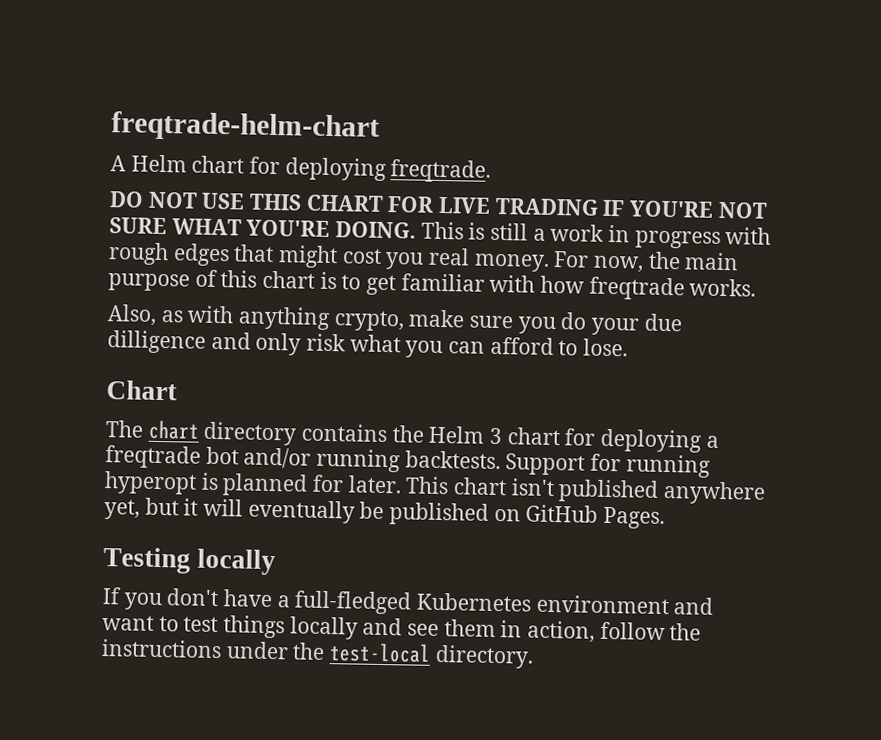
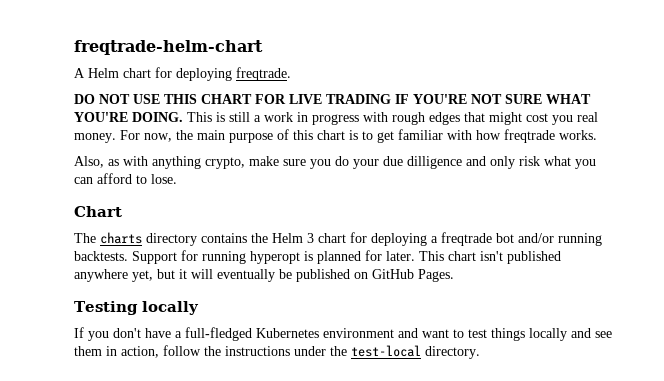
- The chart directory contains the Helm 3 chart for deploying a freqtrade bot and/or running backtests.
+ The charts directory contains the Helm 3 chart for deploying a freqtrade bot and/or running backtests.

